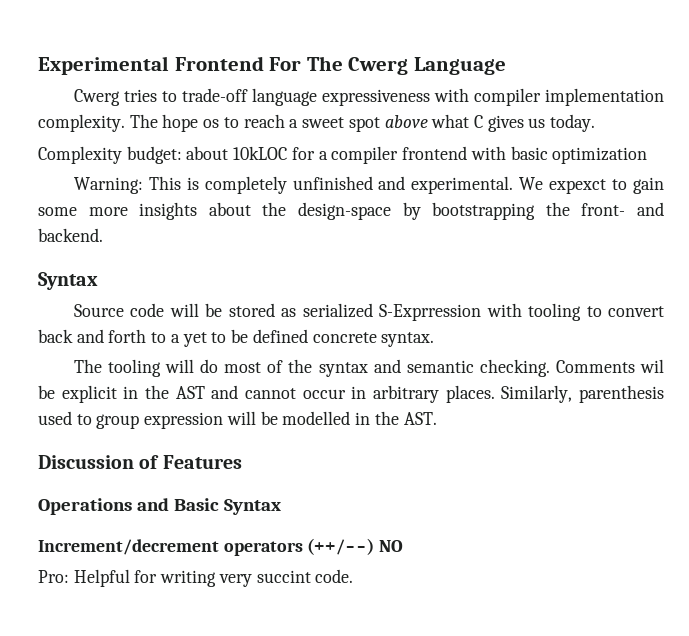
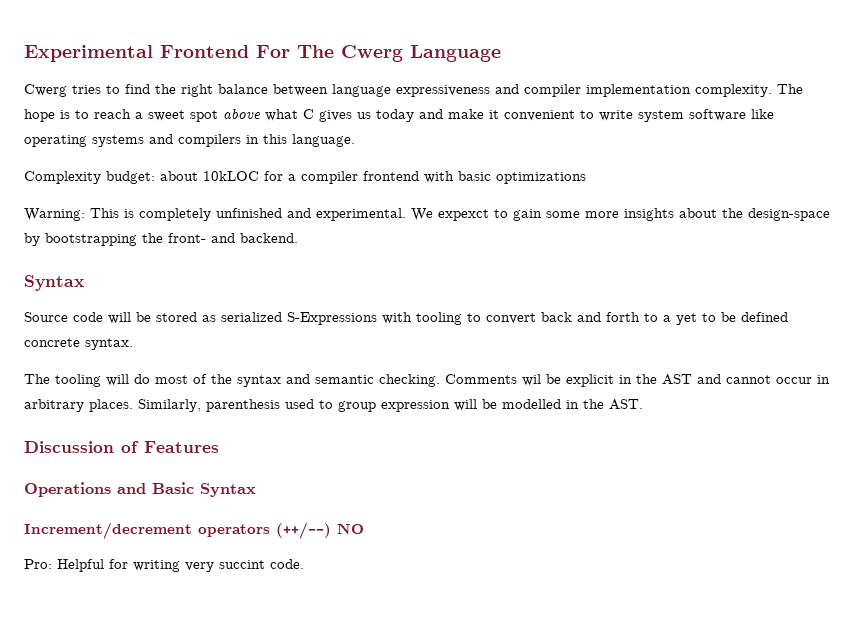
- Cwerg tries to trade-off language expressiveness with compiler implementation complexity.
+ Cwerg tries to find the right balance between language expressiveness and compiler implementation complexity.
- The hope os to reach a sweet spot above what C gives us today.
+ The hope is to reach a sweet spot above what C gives us today and make it convenient to write system software like operating systems and compilers in this language.
- Complexity budget: about 10kLOC for a compiler frontend with basic optimization
+ Complexity budget: about 10kLOC for a compiler frontend with basic optimizations
- Source code will be stored as serialized S-Exprression with tooling to convert back and forth to a yet to be defined concrete syntax.
+ Source code will be stored as serialized S-Expressions with tooling to convert back and forth to a yet to be defined concrete syntax.

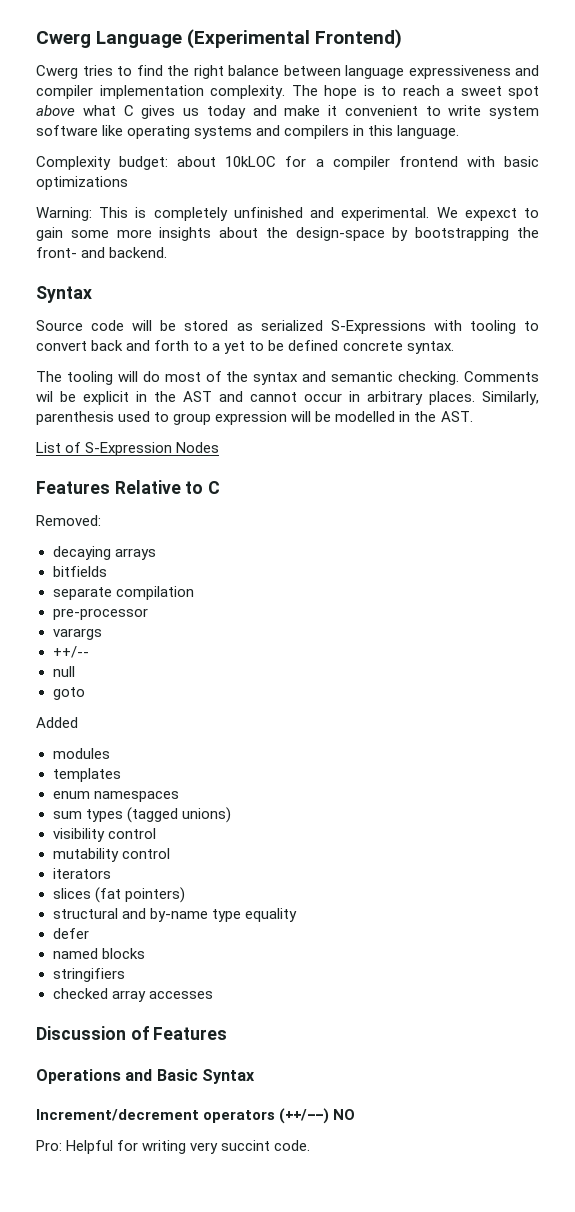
- Experimental Frontend For The Cwerg Language
+ Cwerg Language (Experimental Frontend)
+ List of S-Expression Nodes
+ Features Relative to C
+ Removed:
+ decaying arrays
+ bitfields
+ separate compilation
+ pre-processor
+ varargs
+ ++/--
+ null
+ goto
+ Added
+ modules
+ templates
+ enum namespaces
+ sum types (tagged unions)
+ visibility control
+ mutability control
+ iterators
+ slices (fat pointers)
+ structural and by-name type equality
+ defer
+ named blocks
+ stringifiers
+ checked array accesses

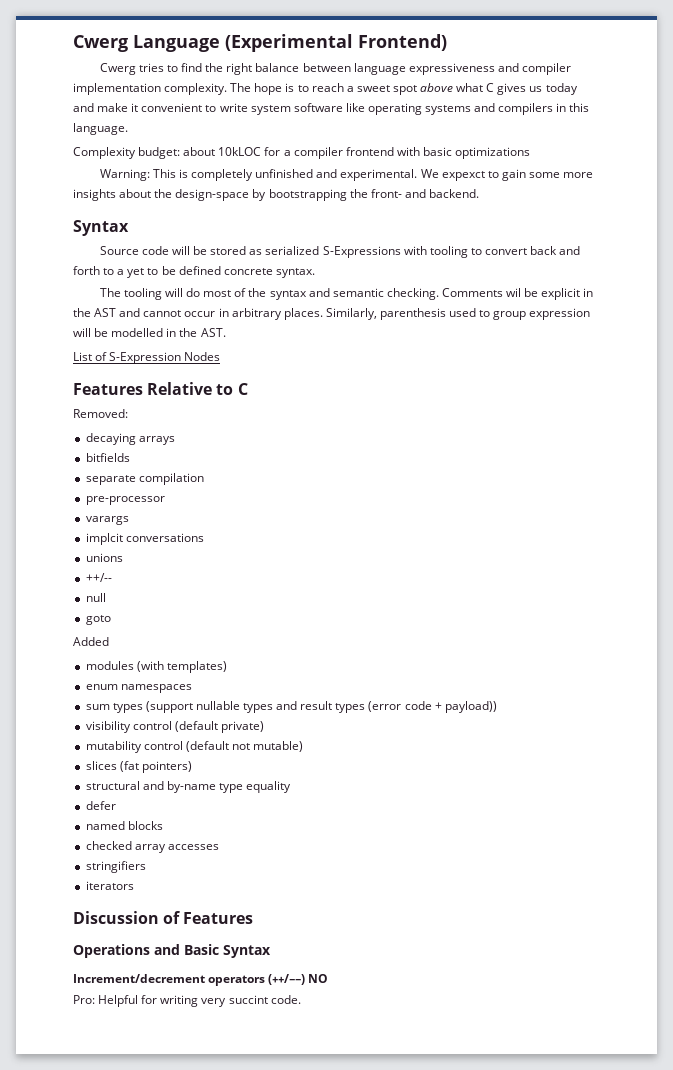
+ implcit conversations
+ unions
- modules
- templates
+ modules (with templates)
- sum types (tagged unions)
+ sum types (support nullable types and result types (error code + payload))
- visibility control
+ visibility control (default private)
- mutability control
- iterators
+ mutability control (default not mutable)
- stringifiers
+ stringifiers
+ iterators

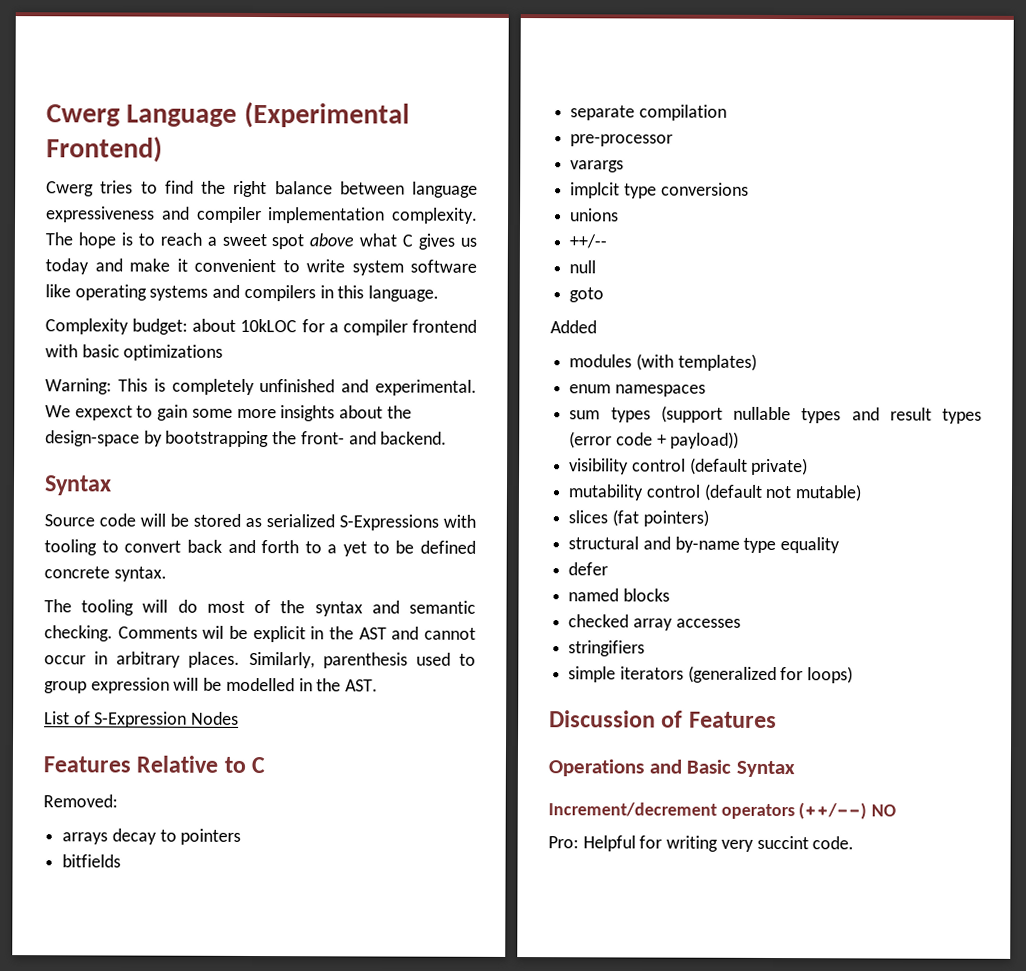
- decaying arrays
+ arrays decay to pointers
- implcit conversations
+ implcit type conversions
- iterators
+ simple iterators (generalized for loops)

